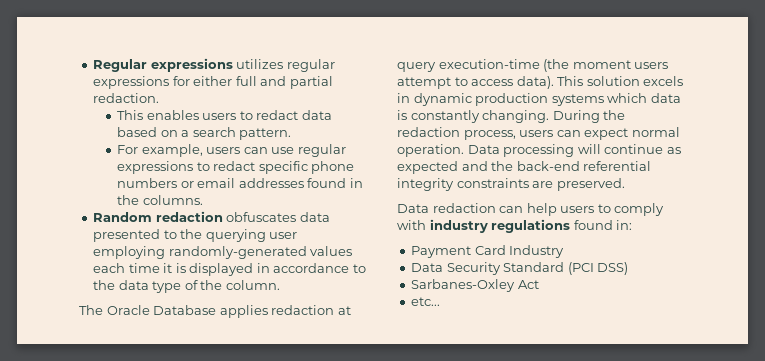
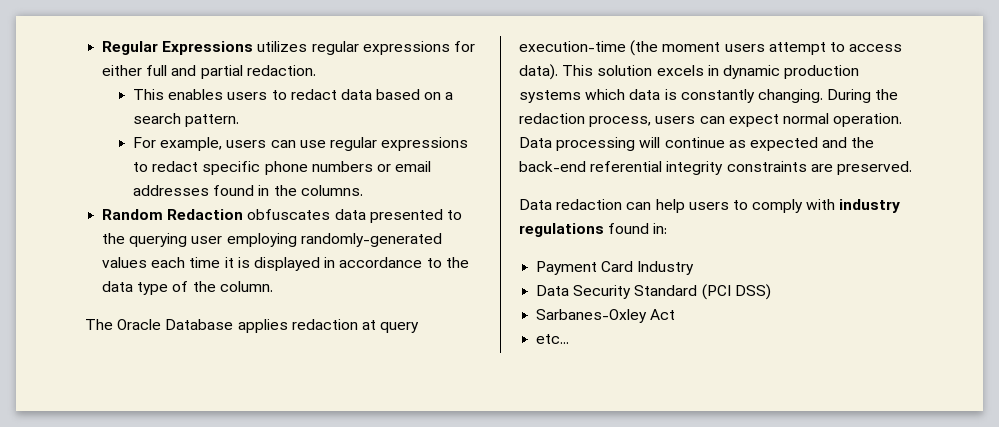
- Regular expressions utilizes regular expressions for either full and partial redaction.
+ Regular Expressions utilizes regular expressions for either full and partial redaction.
- Random redaction obfuscates data presented to the querying user employing randomly-generated values each time it is displayed in accordance to the data type of the column.
+ Random Redaction obfuscates data presented to the querying user employing randomly-generated values each time it is displayed in accordance to the data type of the column.

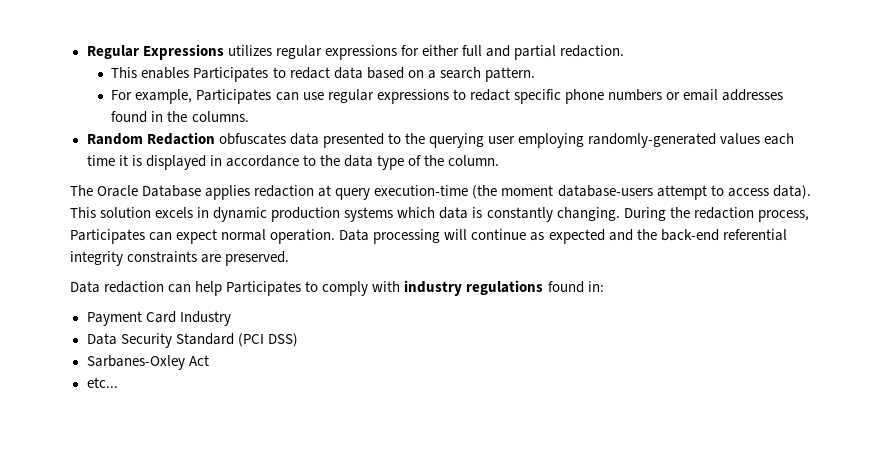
- This enables users to redact data based on a search pattern.
+ This enables Participates to redact data based on a search pattern.
- For example, users can use regular expressions to redact specific phone numbers or email addresses found in the columns.
+ For example, Participates can use regular expressions to redact specific phone numbers or email addresses found in the columns.
- The Oracle Database applies redaction at query execution-time (the moment users attempt to access data).
+ The Oracle Database applies redaction at query execution-time (the moment database-users attempt to access data).
- During the redaction process, users can expect normal operation.
+ During the redaction process, Participates can expect normal operation.
- Data redaction can help users to comply with industry regulations found in:
+ Data redaction can help Participates to comply with industry regulations found in:

